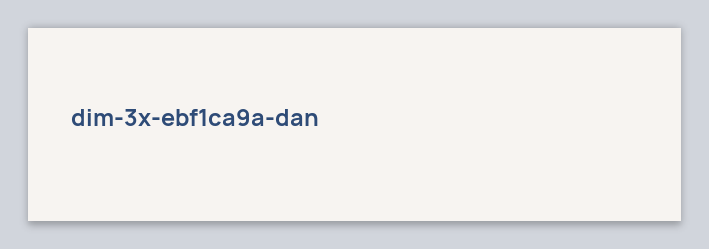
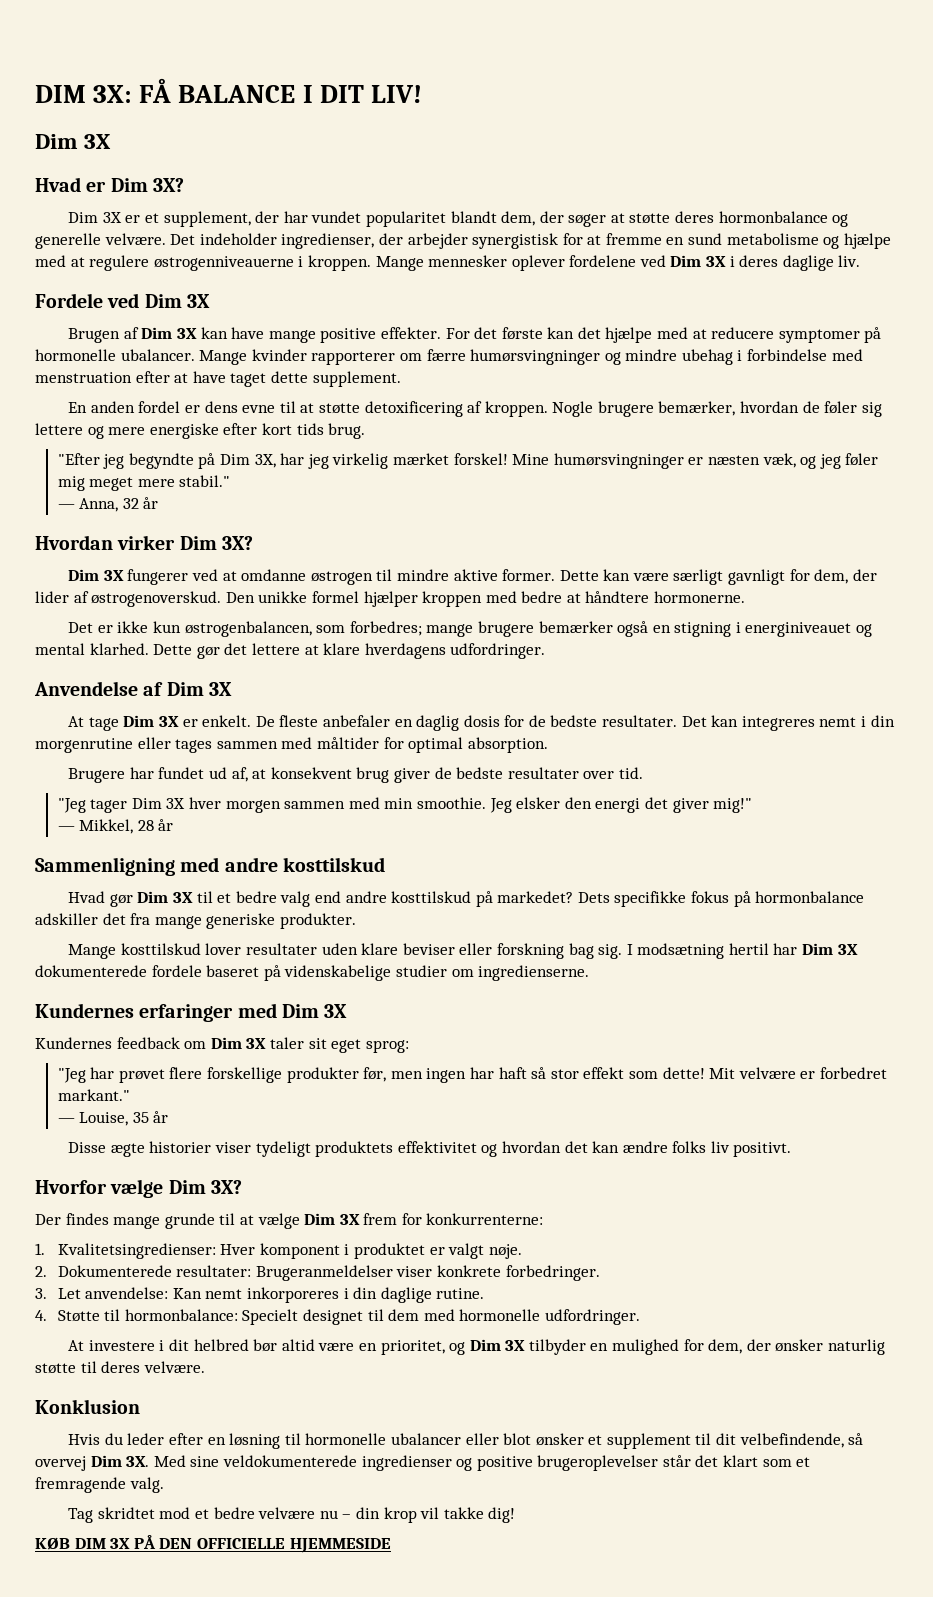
- dim-3x-ebf1ca9a-dan
+ DIM 3X: FÅ BALANCE I DIT LIV!
+ Dim 3X
+ Hvad er Dim 3X?
+ Dim 3X er et supplement, der har vundet popularitet blandt dem, der søger at støtte deres hormonbalance og generelle velvære. Det indeholder ingredienser, der arbejder synergistisk for at fremme en sund metabolisme og hjælpe med at regulere østrogenniveauerne i kroppen. Mange mennesker oplever fordelene ved Dim 3X i deres daglige liv.
+ Fordele ved Dim 3X
+ Brugen af Dim 3X kan have mange positive effekter. For det første kan det hjælpe med at reducere symptomer på hormonelle ubalancer. Mange kvinder rapporterer om færre humørsvingninger og mindre ubehag i forbindelse med menstruation efter at have taget dette supplement.
+ En anden fordel er dens evne til at støtte detoxificering af kroppen. Nogle brugere bemærker, hvordan de føler sig lettere og mere energiske efter kort tids brug.
+ "Efter jeg begyndte på Dim 3X, har jeg virkelig mærket forskel! Mine humørsvingninger er næsten væk, og jeg føler mig meget mere stabil."
+ — Anna, 32 år
+ Hvordan virker Dim 3X?
+ Dim 3X fungerer ved at omdanne østrogen til mindre aktive former. Dette kan være særligt gavnligt for dem, der lider af østrogenoverskud. Den unikke formel hjælper kroppen med bedre at håndtere hormonerne.
+ Det er ikke kun østrogenbalancen, som forbedres; mange brugere bemærker også en stigning i energiniveauet og mental klarhed. Dette gør det lettere at klare hverdagens udfordringer.
+ Anvendelse af Dim 3X
+ At tage Dim 3X er enkelt. De fleste anbefaler en daglig dosis for de bedste resultater. Det kan integreres nemt i din morgenrutine eller tages sammen med måltider for optimal absorption.
+ Brugere har fundet ud af, at konsekvent brug giver de bedste resultater over tid.
+ "Jeg tager Dim 3X hver morgen sammen med min smoothie. Jeg elsker den energi det giver mig!"
+ — Mikkel, 28 år
+ Sammenligning med andre kosttilskud
+ Hvad gør Dim 3X til et bedre valg end andre kosttilskud på markedet? Dets specifikke fokus på hormonbalance adskiller det fra mange generiske produkter.
+ Mange kosttilskud lover resultater uden klare beviser eller forskning bag sig. I modsætning hertil har Dim 3X dokumenterede fordele baseret på videnskabelige studier om ingredienserne.
+ Kundernes erfaringer med Dim 3X
+ Kundernes feedback om Dim 3X taler sit eget sprog:
+ "Jeg har prøvet flere forskellige produkter før, men ingen har haft så stor effekt som dette! Mit velvære er forbedret markant."
+ — Louise, 35 år
+ Disse ægte historier viser tydeligt produktets effektivitet og hvordan det kan ændre folks liv positivt.
+ Hvorfor vælge Dim 3X?
+ Der findes mange grunde til at vælge Dim 3X frem for konkurrenterne:
+ 1. Kvalitetsingredienser: Hver komponent i produktet er valgt nøje.
+ 2. Dokumenterede resultater: Brugeranmeldelser viser konkrete forbedringer.
+ 3. Let anvendelse: Kan nemt inkorporeres i din daglige rutine.
+ 4. Støtte til hormonbalance: Specielt designet til dem med hormonelle udfordringer.
+ At investere i dit helbred bør altid være en prioritet, og Dim 3X tilbyder en mulighed for dem, der ønsker naturlig støtte til deres velvære.
+ Konklusion
+ Hvis du leder efter en løsning til hormonelle ubalancer eller blot ønsker et supplement til dit velbefindende, så overvej Dim 3X. Med sine veldokumenterede ingredienser og positive brugeroplevelser står det klart som et fremragende valg.
+ Tag skridtet mod et bedre velvære nu – din krop vil takke dig!
+ KØB DIM 3X PÅ DEN OFFICIELLE HJEMMESIDE

